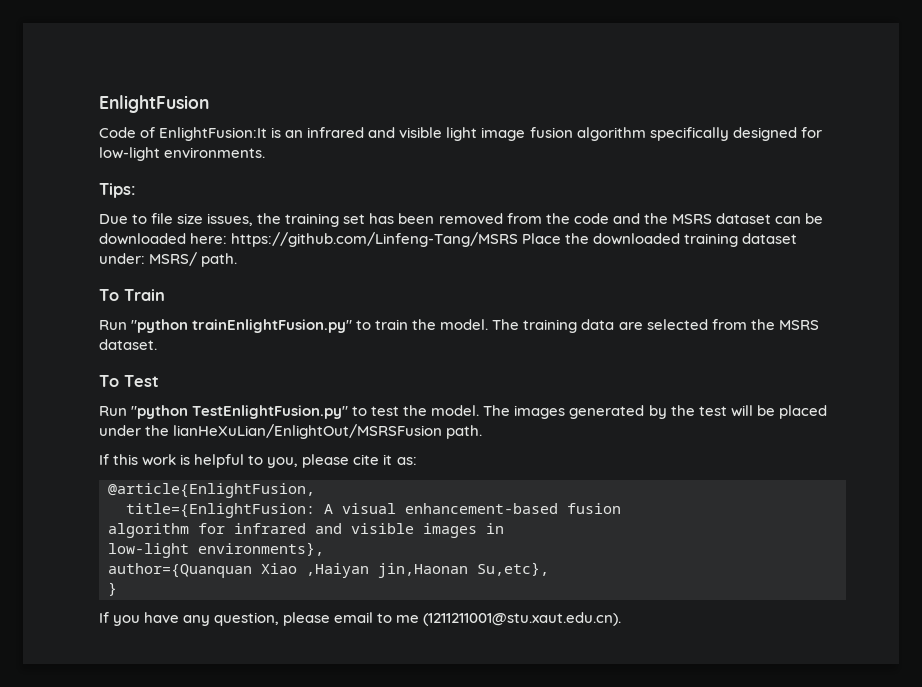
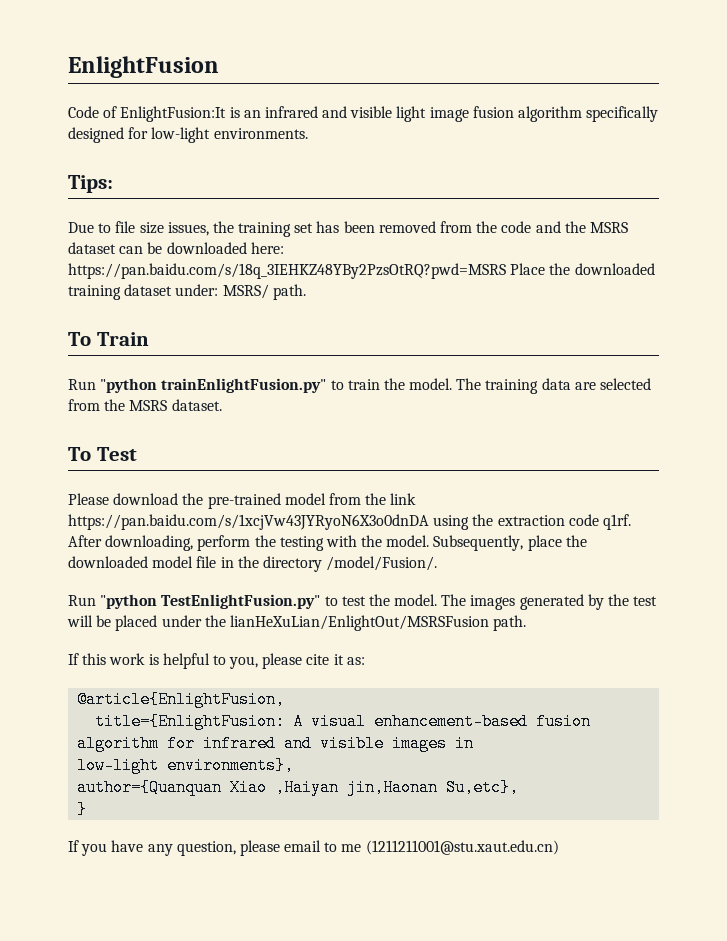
- Due to file size issues, the training set has been removed from the code and the MSRS dataset can be downloaded here: https://github.com/Linfeng-Tang/MSRS Place the downloaded training dataset under: MSRS/ path.
+ Due to file size issues, the training set has been removed from the code and the MSRS dataset can be downloaded here: https://pan.baidu.com/s/18q_3IEHKZ48YBy2PzsOtRQ?pwd=MSRS Place the downloaded training dataset under: MSRS/ path.
+ Please download the pre-trained model from the link https://pan.baidu.com/s/1xcjVw43JYRyoN6X3o0dnDA using the extraction code q1rf. After downloading, perform the testing with the model. Subsequently, place the downloaded model file in the directory /model/Fusion/.
- If you have any question, please email to me (1211211001@stu.xaut.edu.cn).
+ If you have any question, please email to me (1211211001@stu.xaut.edu.cn)

